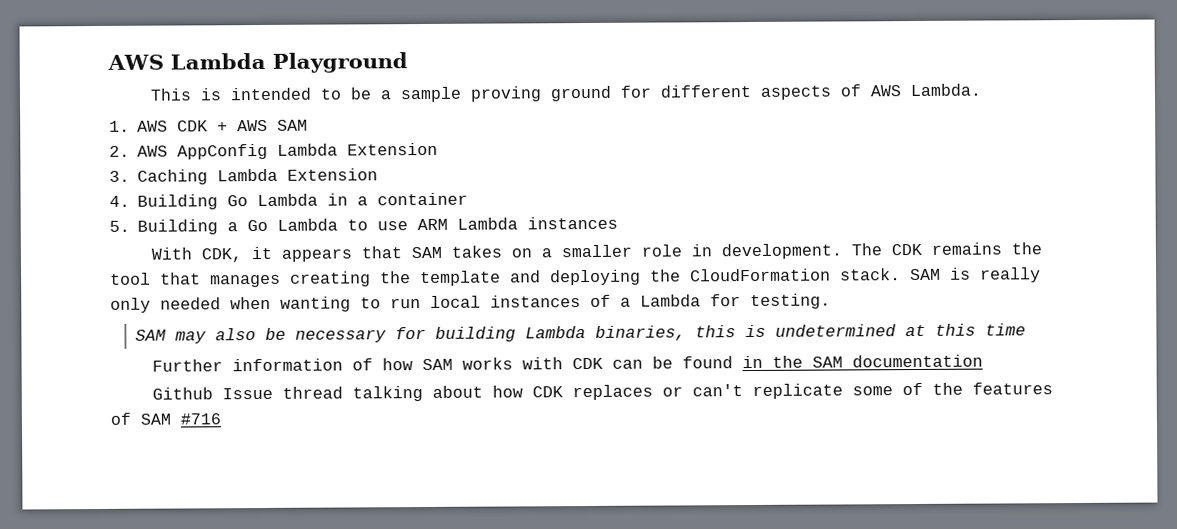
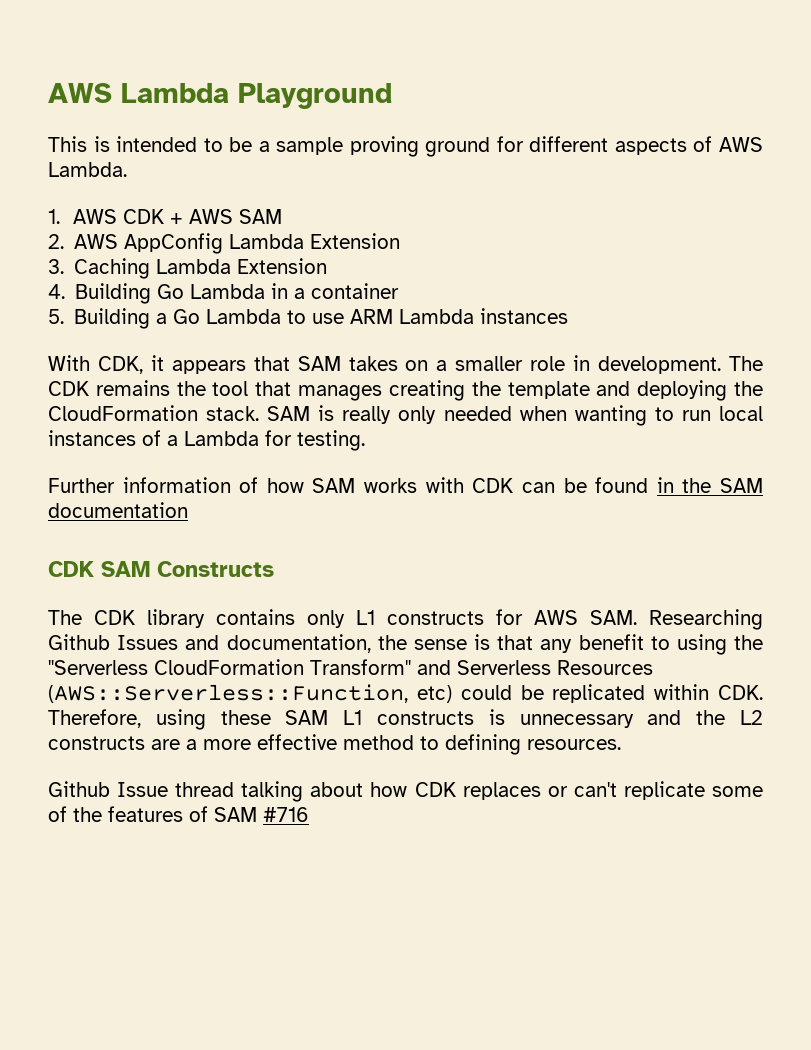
- SAM may also be necessary for building Lambda binaries, this is undetermined at this time
+ CDK SAM Constructs
+ The CDK library contains only L1 constructs for AWS SAM. Researching Github Issues and documentation, the sense is that any benefit to using the "Serverless CloudFormation Transform" and Serverless Resources (AWS::Serverless::Function, etc) could be replicated within CDK. Therefore, using these SAM L1 constructs is unnecessary and the L2 constructs are a more effective method to defining resources.

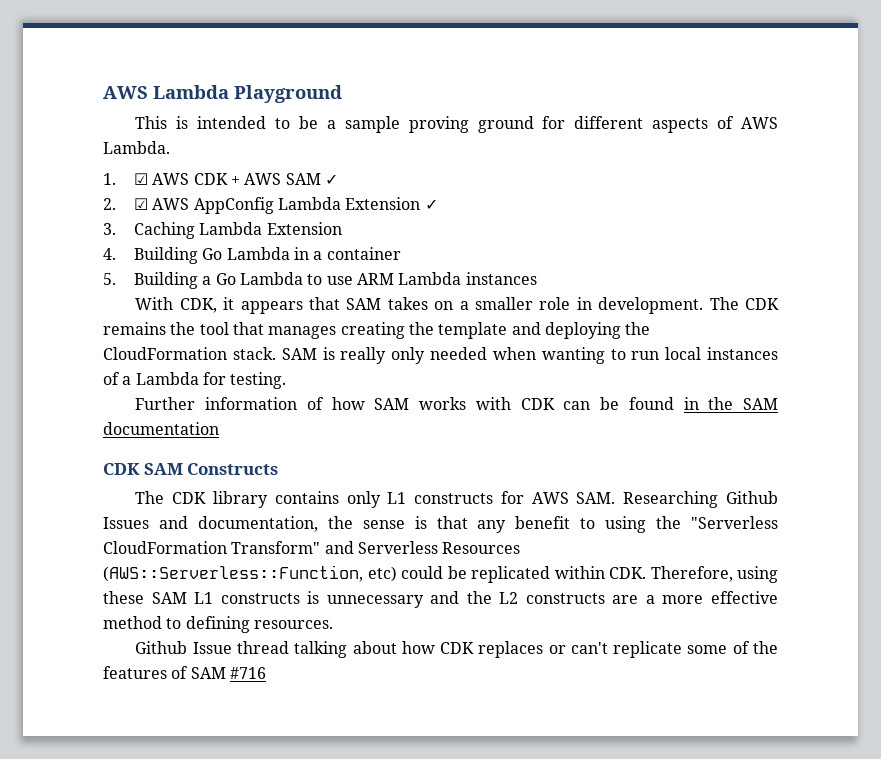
- 1. AWS CDK + AWS SAM
+ 1. ☑ AWS CDK + AWS SAM ✓
- 2. AWS AppConfig Lambda Extension
+ 2. ☑ AWS AppConfig Lambda Extension ✓

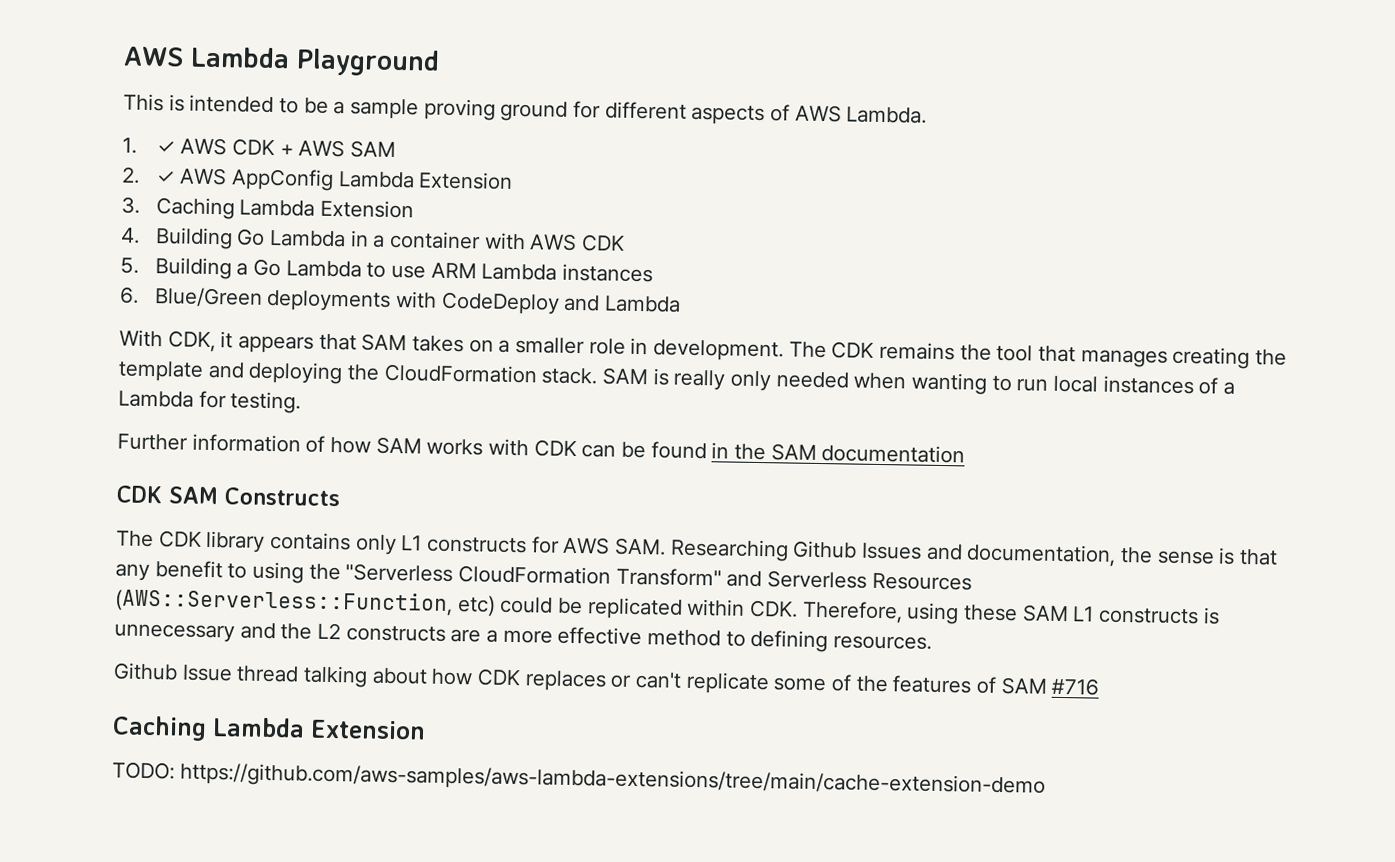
- 1. ☑ AWS CDK + AWS SAM ✓
+ 1. ✓ AWS CDK + AWS SAM
- 2. ☑ AWS AppConfig Lambda Extension ✓
+ 2. ✓ AWS AppConfig Lambda Extension
- 4. Building Go Lambda in a container
+ 4. Building Go Lambda in a container with AWS CDK
+ 6. Blue/Green deployments with CodeDeploy and Lambda
  Github Issue thread talking about how CDK replaces or can't replicate some of the features of SAM #716
+ Caching Lambda Extension
+ TODO: https://github.com/aws-samples/aws-lambda-extensions/tree/main/cache-extension-demo

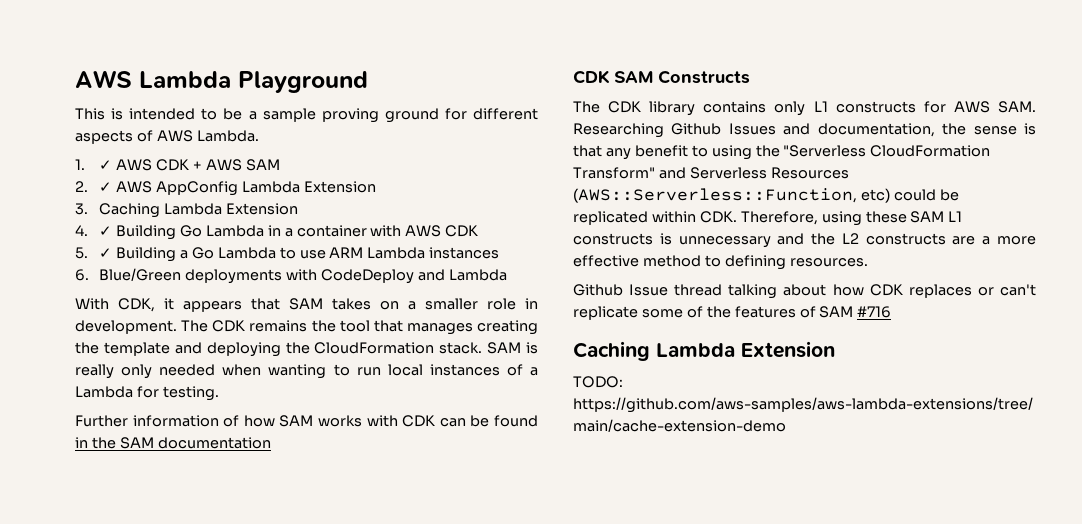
- 4. Building Go Lambda in a container with AWS CDK
+ 4. ✓ Building Go Lambda in a container with AWS CDK
- 5. Building a Go Lambda to use ARM Lambda instances
+ 5. ✓ Building a Go Lambda to use ARM Lambda instances

